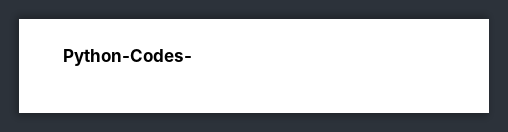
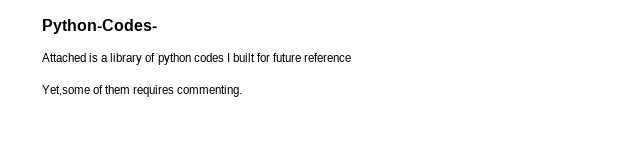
+ Attached is a library of python codes I built for future reference
+ Yet,some of them requires commenting.

